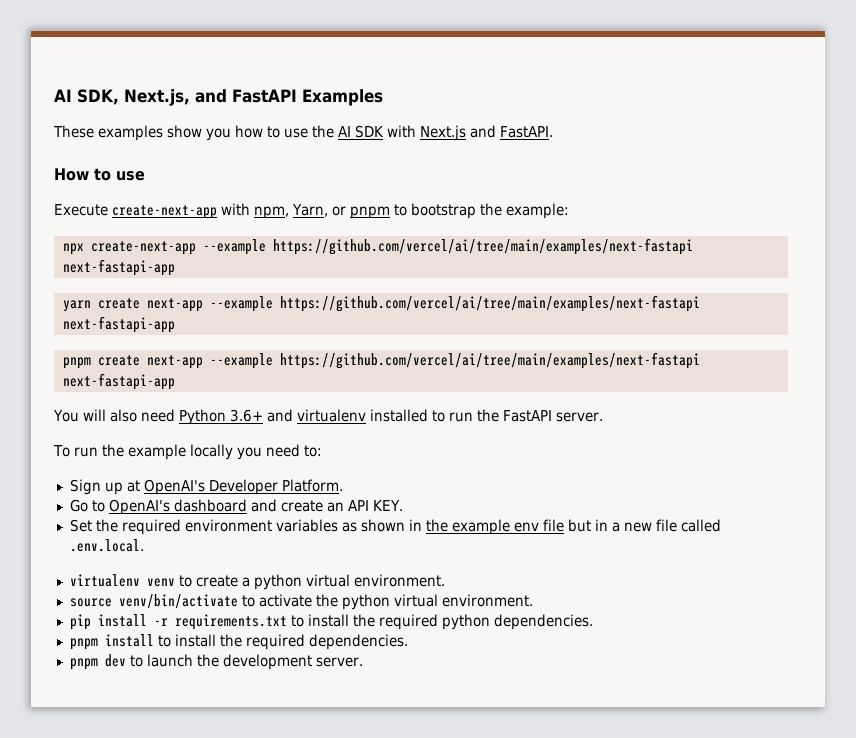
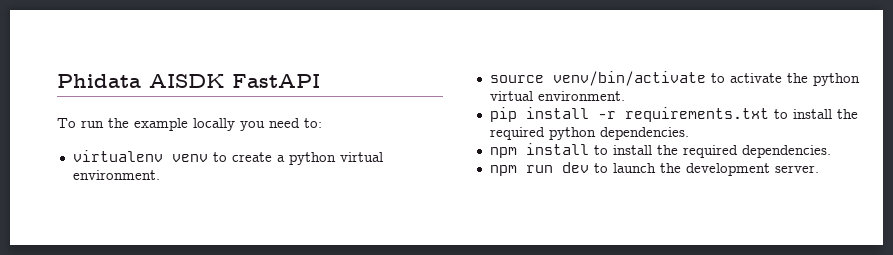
- AI SDK, Next.js, and FastAPI Examples
- These examples show you how to use the AI SDK with Next.js and FastAPI.
- How to use
- Execute create-next-app with npm, Yarn, or pnpm to bootstrap the example:
- npx create-next-app --example https://github.com/vercel/ai/tree/main/examples/next-fastapi next-fastapi-app
- yarn create next-app --example https://github.com/vercel/ai/tree/main/examples/next-fastapi next-fastapi-app
- pnpm create next-app --example https://github.com/vercel/ai/tree/main/examples/next-fastapi next-fastapi-app
- You will also need Python 3.6+ and virtualenv installed to run the FastAPI server.
+ Phidata AISDK FastAPI
- Sign up at OpenAI's Developer Platform.
- Go to OpenAI's dashboard and create an API KEY.
- Set the required environment variables as shown in the example env file but in a new file called .env.local.
- pnpm install to install the required dependencies.
+ npm install to install the required dependencies.
- pnpm dev to launch the development server.
+ npm run dev to launch the development server.

